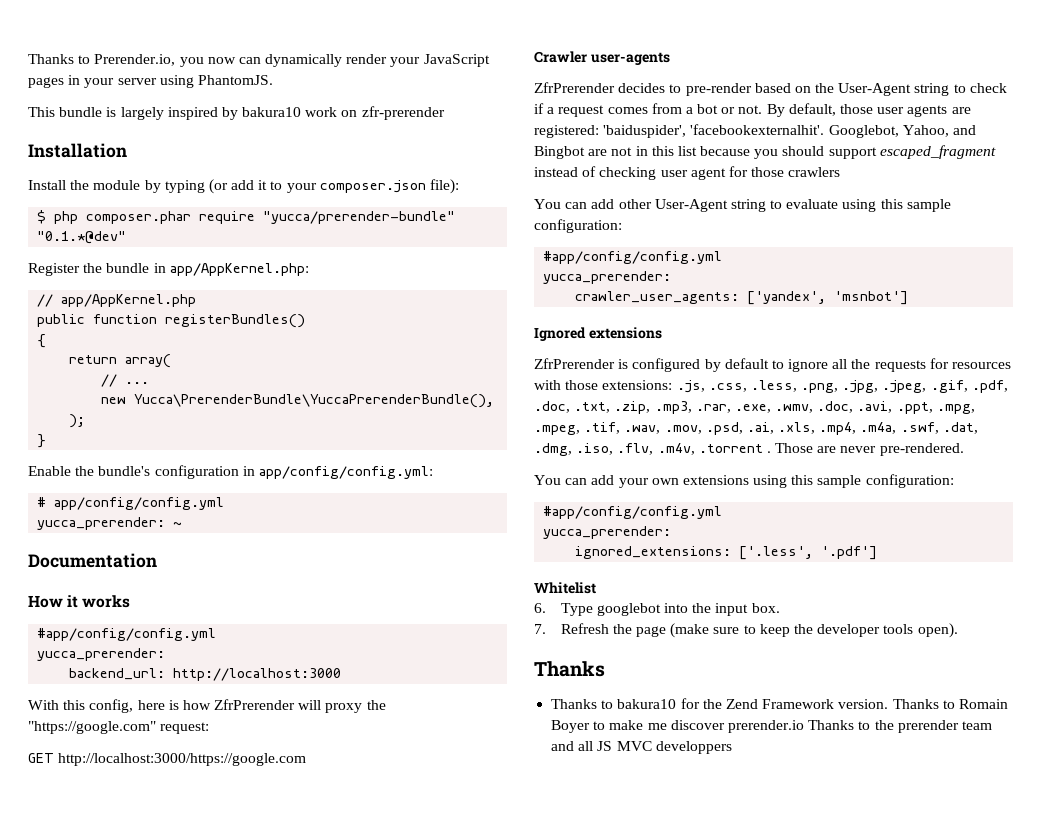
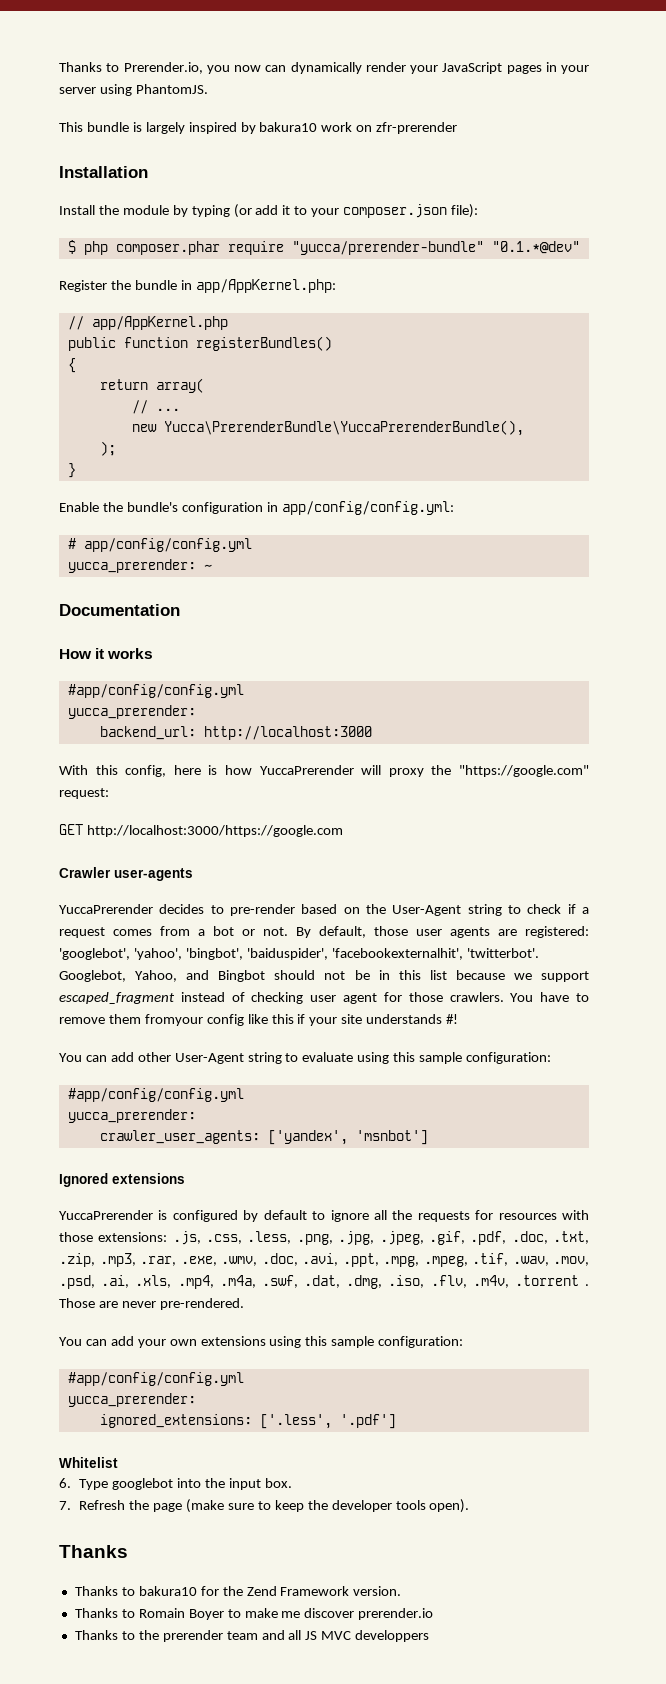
- With this config, here is how ZfrPrerender will proxy the "https://google.com" request:
+ With this config, here is how YuccaPrerender will proxy the "https://google.com" request:
- ZfrPrerender decides to pre-render based on the User-Agent string to check if a request comes from a bot or not.
+ YuccaPrerender decides to pre-render based on the User-Agent string to check if a request comes from a bot or not.
- By default, those user agents are registered: 'baiduspider', 'facebookexternalhit'.
+ By default, those user agents are registered: 'googlebot', 'yahoo', 'bingbot', 'baiduspider', 'facebookexternalhit', 'twitterbot'.
- Googlebot, Yahoo, and Bingbot are not in this list because you should support escaped_fragment instead of checking user agent for those crawlers
+ Googlebot, Yahoo, and Bingbot should not be in this list because we support escaped_fragment instead of checking user agent for those crawlers. You have to remove them fromyour config like this if your site understands #!
- ZfrPrerender is configured by default to ignore all the requests for resources with those extensions: .js, .css, .less, .png, .jpg, .jpeg, .gif, .pdf, .doc, .txt, .zip, .mp3, .rar, .exe, .wmv, .doc, .avi, .ppt, .mpg, .mpeg, .tif, .wav, .mov, .psd, .ai, .xls, .mp4, .m4a, .swf, .dat, .dmg, .iso, .flv, .m4v, .torrent .
+ YuccaPrerender is configured by default to ignore all the requests for resources with those extensions: .js, .css, .less, .png, .jpg, .jpeg, .gif, .pdf, .doc, .txt, .zip, .mp3, .rar, .exe, .wmv, .doc, .avi, .ppt, .mpg, .mpeg, .tif, .wav, .mov, .psd, .ai, .xls, .mp4, .m4a, .swf, .dat, .dmg, .iso, .flv, .m4v, .torrent .
- Thanks to bakura10 for the Zend Framework version. Thanks to Romain Boyer to make me discover prerender.io Thanks to the prerender team and all JS MVC developpers
+ Thanks to bakura10 for the Zend Framework version.
+ Thanks to Romain Boyer to make me discover prerender.io
+ Thanks to the prerender team and all JS MVC developpers

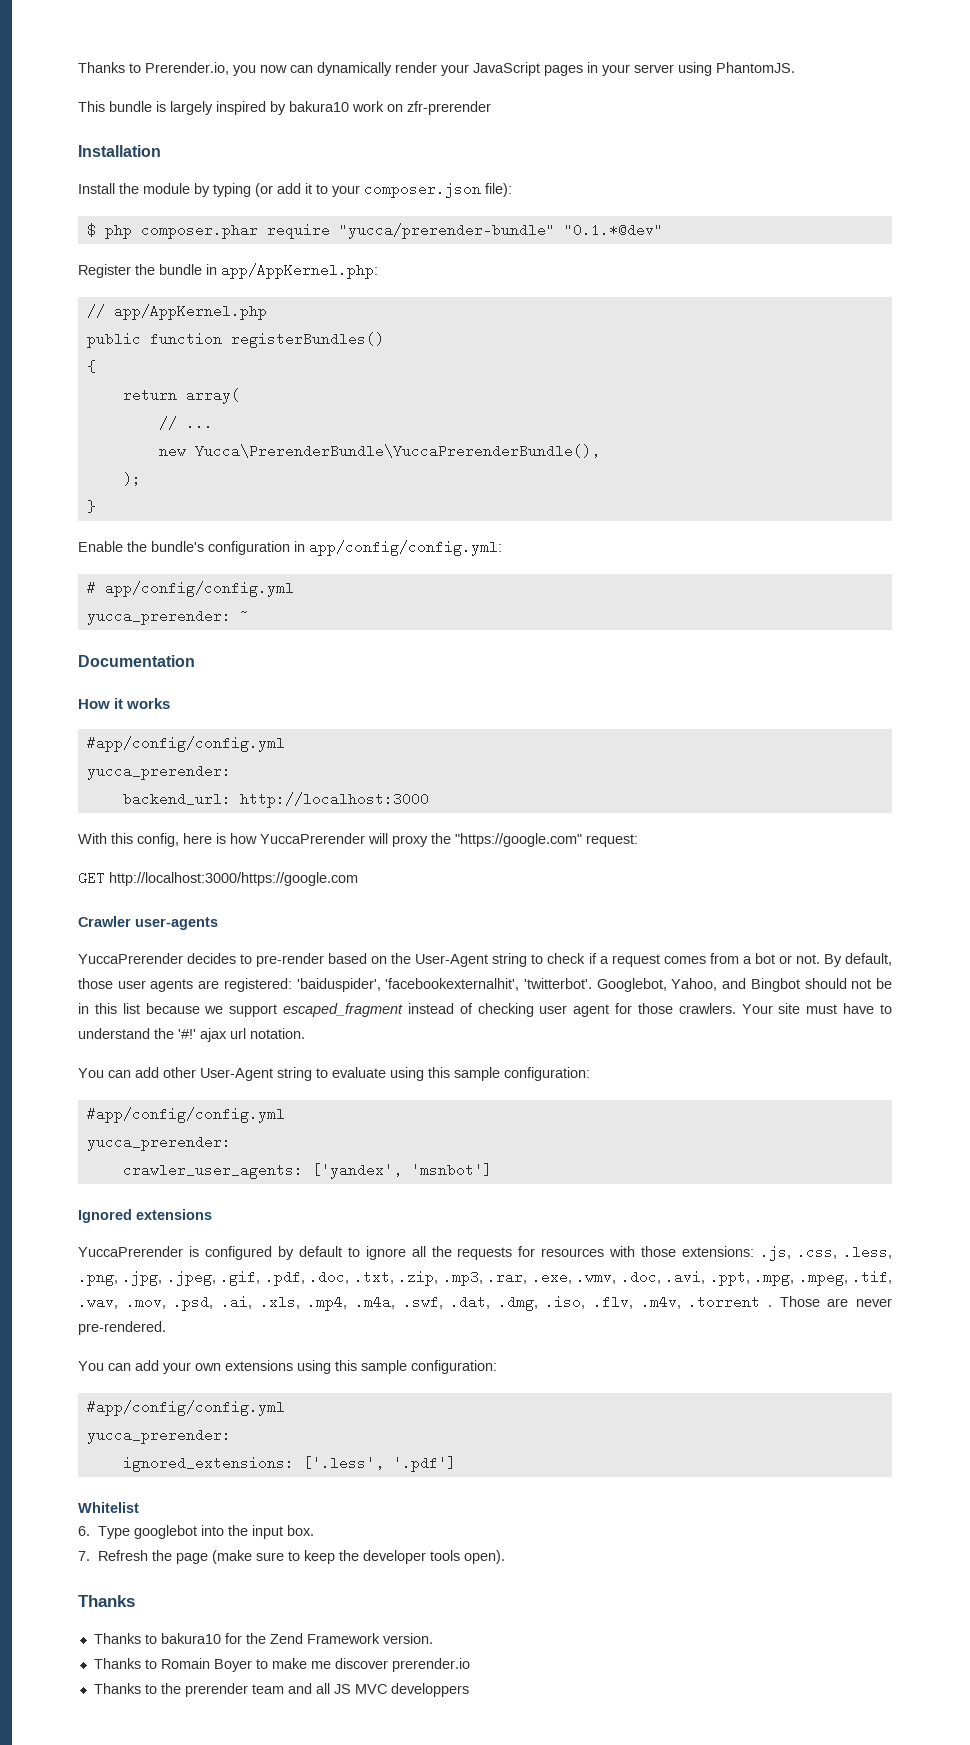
- By default, those user agents are registered: 'googlebot', 'yahoo', 'bingbot', 'baiduspider', 'facebookexternalhit', 'twitterbot'.
+ By default, those user agents are registered: 'baiduspider', 'facebookexternalhit', 'twitterbot'.
- You have to remove them fromyour config like this if your site understands #!
+ Your site must have to understand the '#!' ajax url notation.

